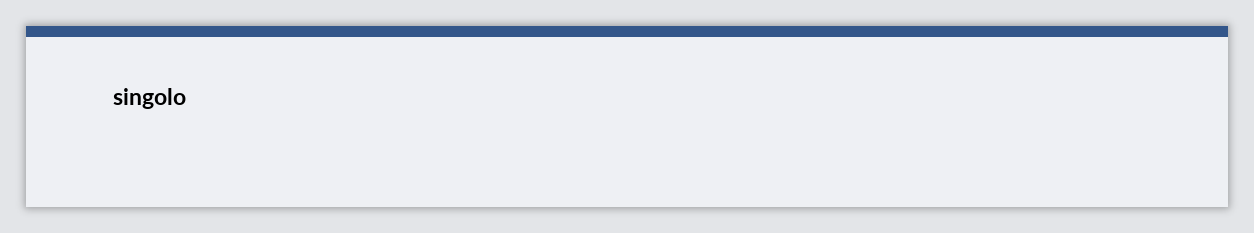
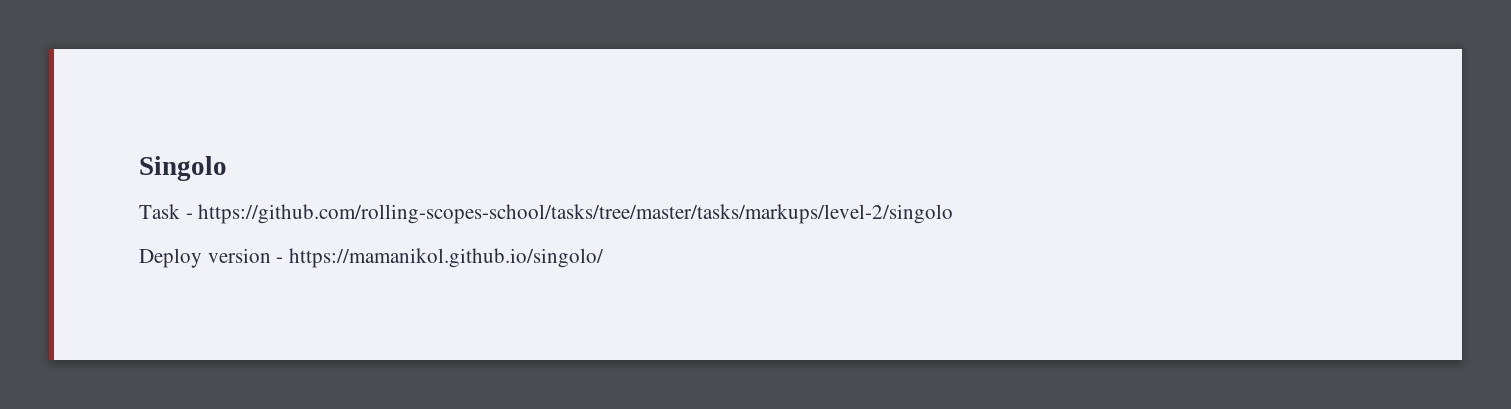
- singolo
+ Singolo
+ Task - https://github.com/rolling-scopes-school/tasks/tree/master/tasks/markups/level-2/singolo
+ Deploy version - https://mamanikol.github.io/singolo/

